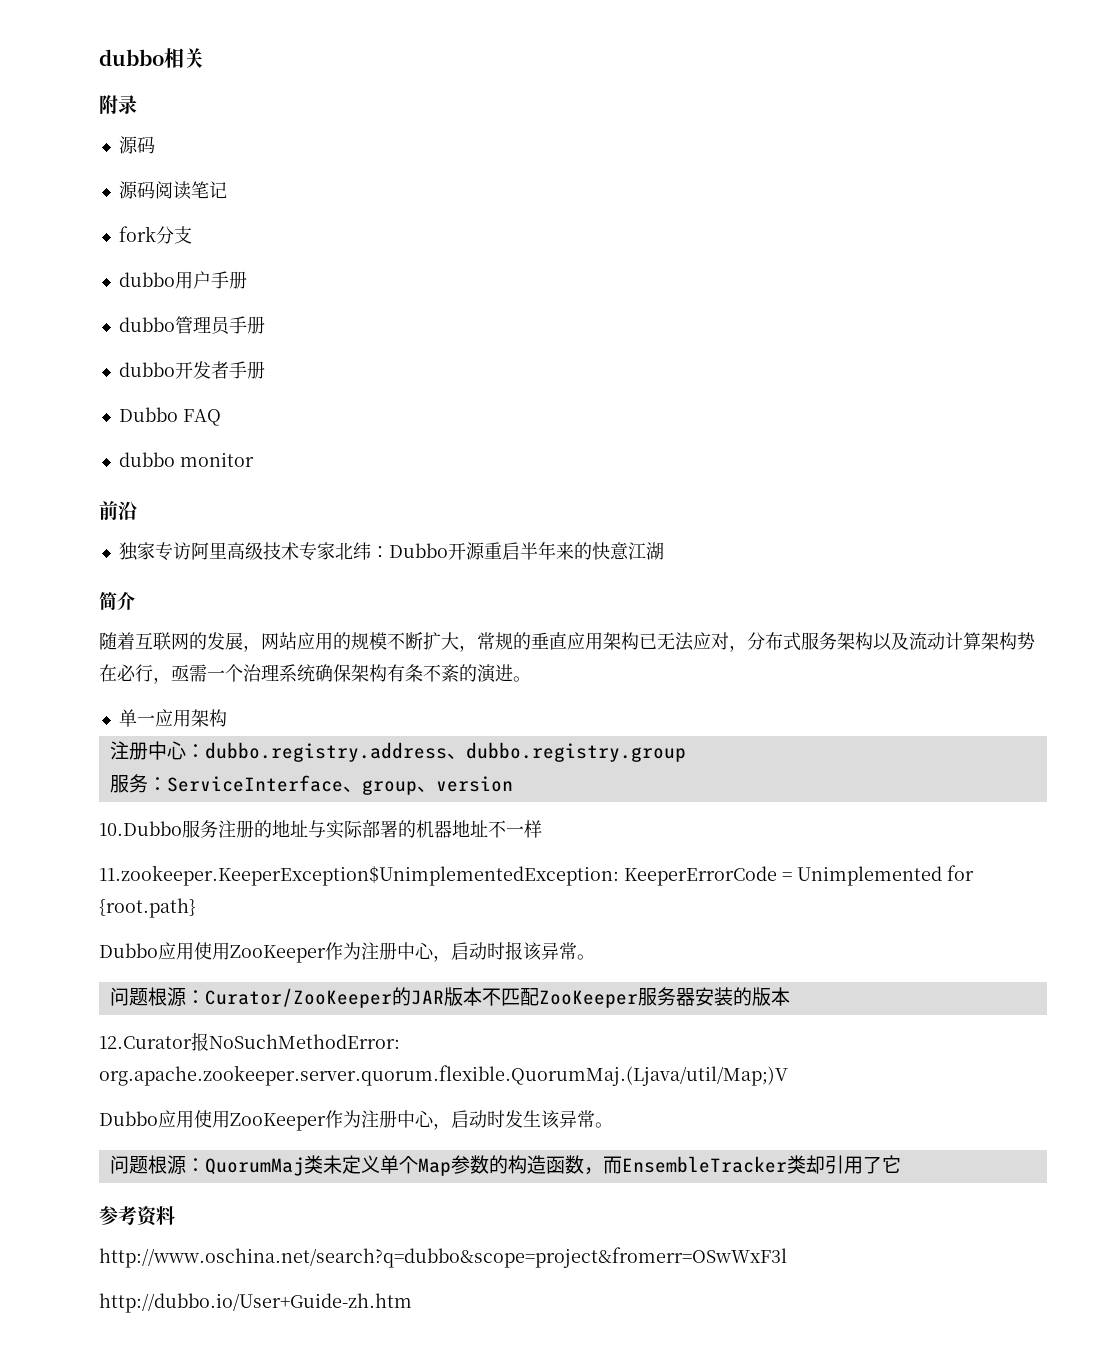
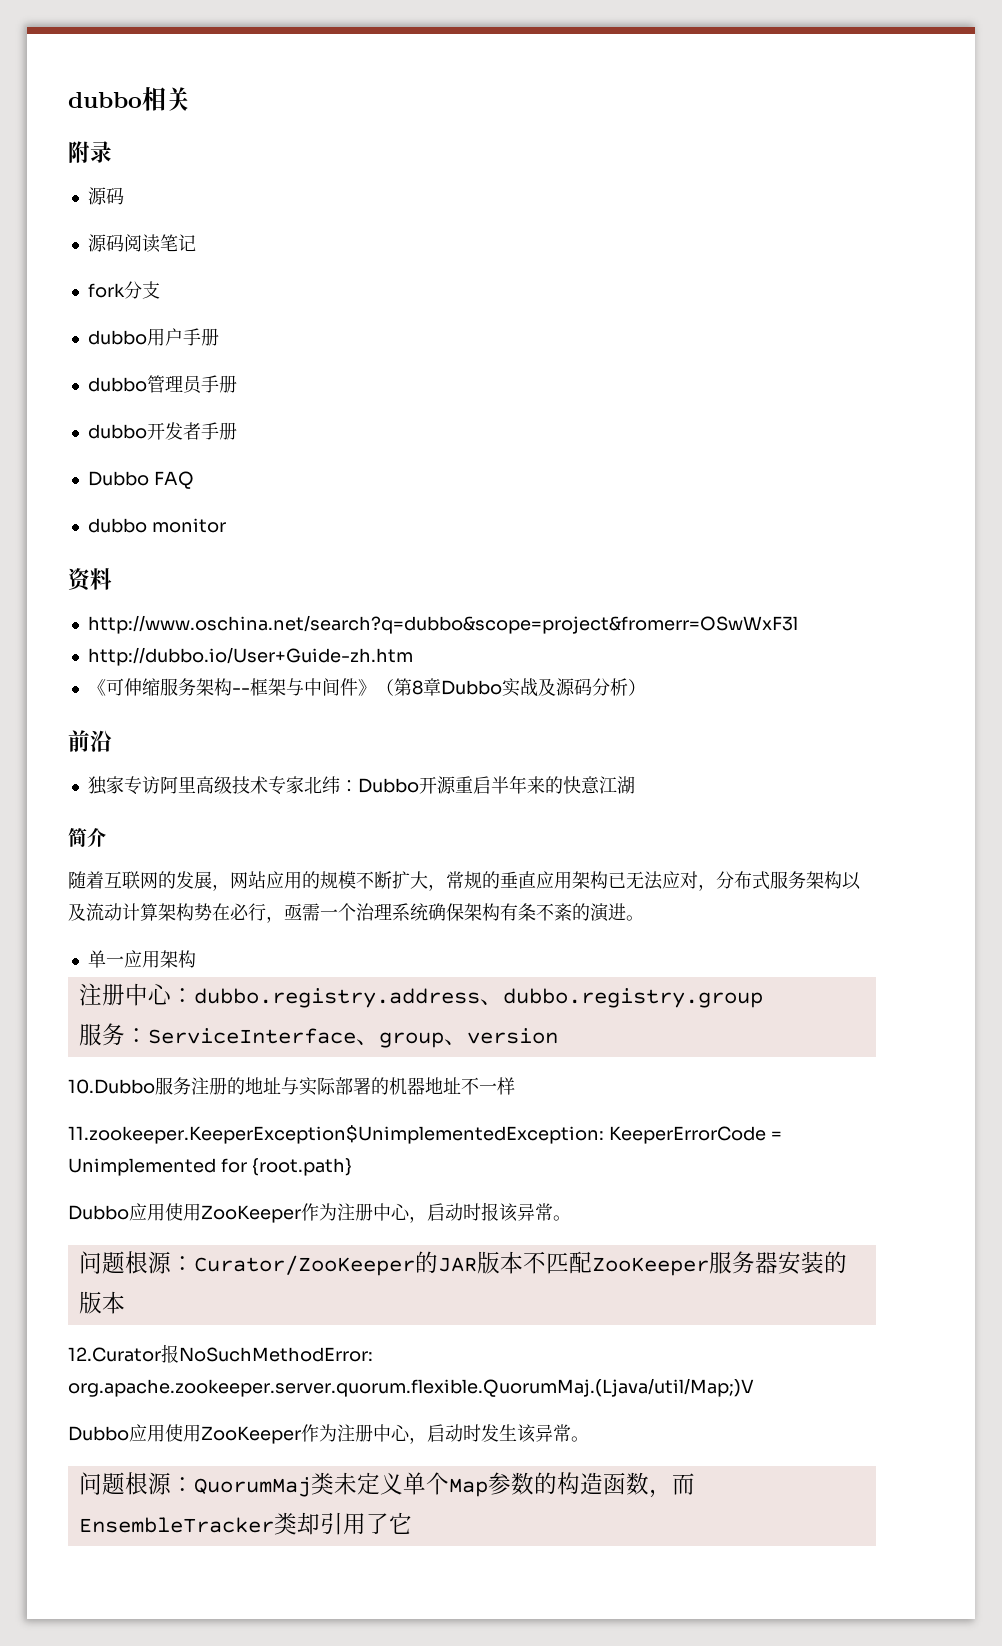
+ 资料
+ http://www.oschina.net/search?q=dubbo&scope=project&fromerr=OSwWxF3l
+ http://dubbo.io/User+Guide-zh.htm
+ 《可伸缩服务架构--框架与中间件》（第8章Dubbo实战及源码分析）
- 参考资料
- http://www.oschina.net/search?q=dubbo&scope=project&fromerr=OSwWxF3l
- http://dubbo.io/User+Guide-zh.htm

